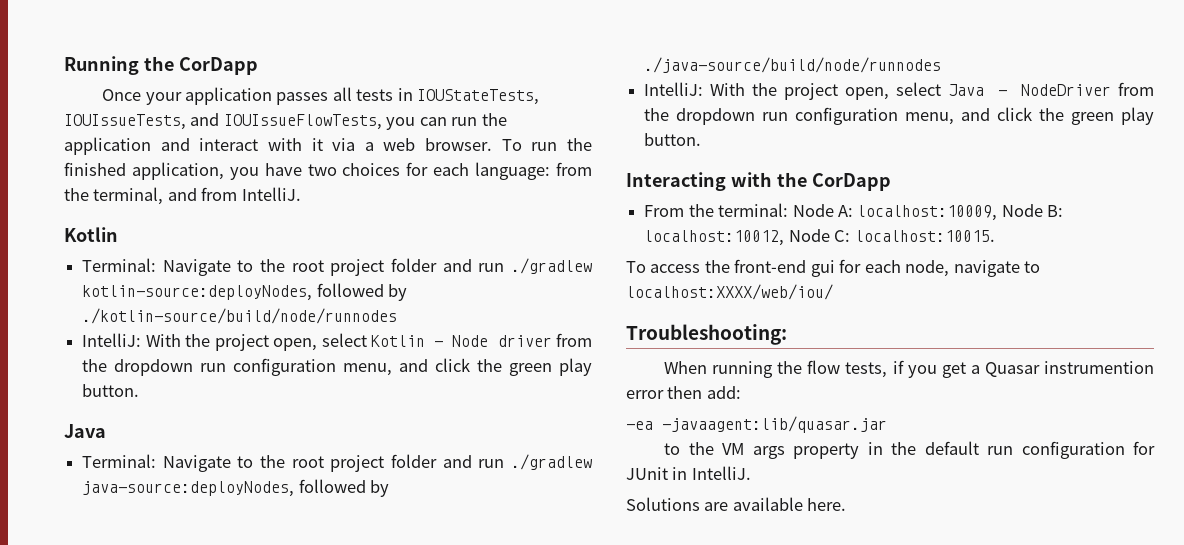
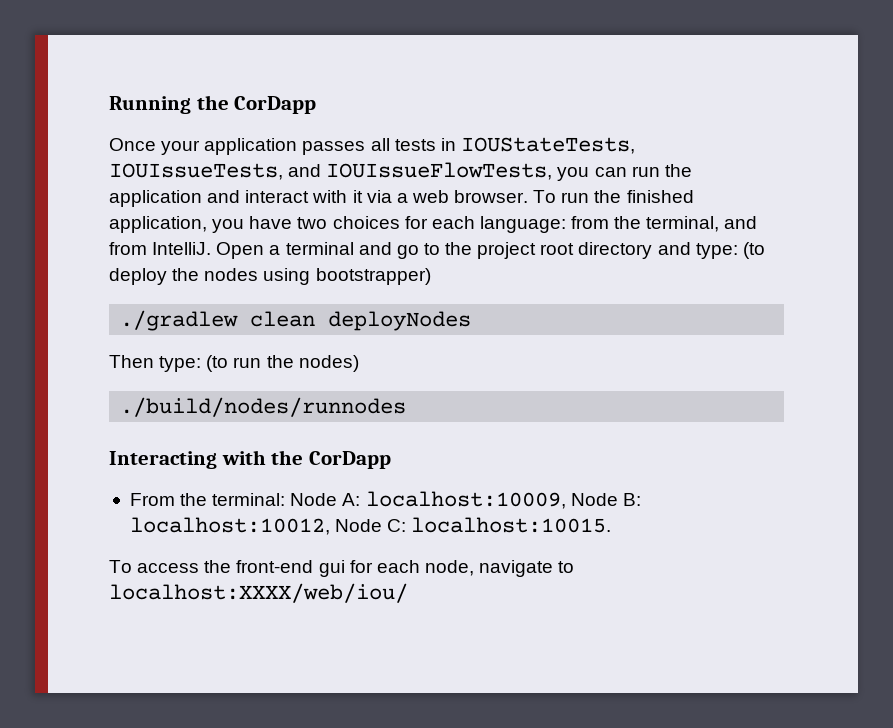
- To run the finished application, you have two choices for each language: from the terminal, and from IntelliJ.
- Kotlin
- Terminal: Navigate to the root project folder and run ./gradlew kotlin-source:deployNodes, followed by ./kotlin-source/build/node/runnodes
- IntelliJ: With the project open, select Kotlin - Node driver from the dropdown run configuration menu, and click the green play button.
- Java
- Terminal: Navigate to the root project folder and run ./gradlew java-source:deployNodes, followed by ./java-source/build/node/runnodes
- IntelliJ: With the project open, select Java - NodeDriver from the dropdown run configuration menu, and click the green play button.
+ To run the finished application, you have two choices for each language: from the terminal, and from IntelliJ. Open a terminal and go to the project root directory and type: (to deploy the nodes using bootstrapper)
+ ./gradlew clean deployNodes
+ Then type: (to run the nodes)
+ ./build/nodes/runnodes
- Troubleshooting:
- When running the flow tests, if you get a Quasar instrumention error then add:
- -ea -javaagent:lib/quasar.jar
- to the VM args property in the default run configuration for JUnit in IntelliJ.
- Solutions are available here.

